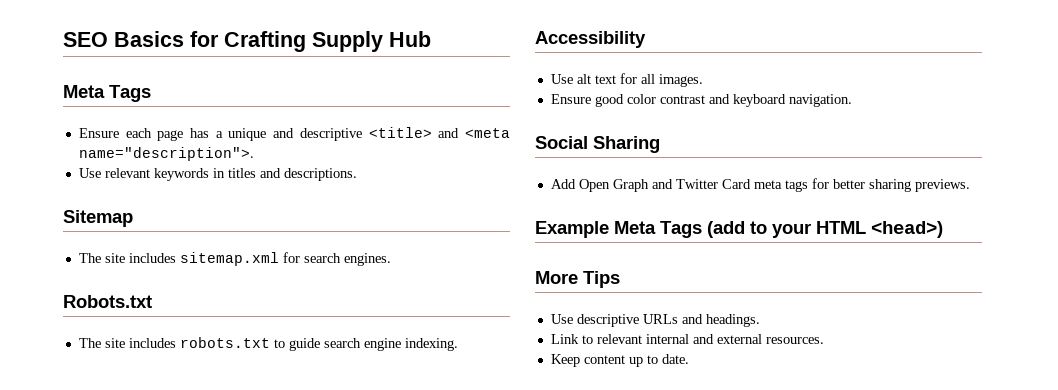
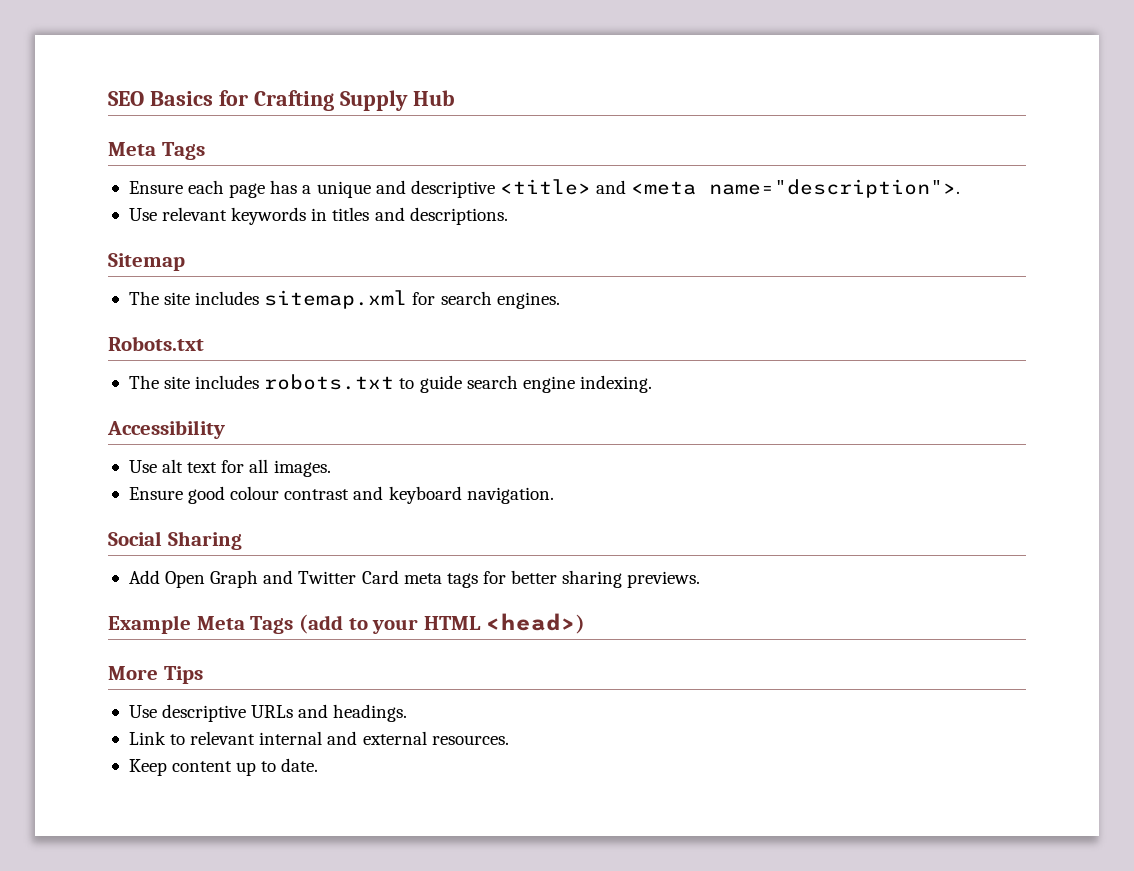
- Ensure good color contrast and keyboard navigation.
+ Ensure good colour contrast and keyboard navigation.

